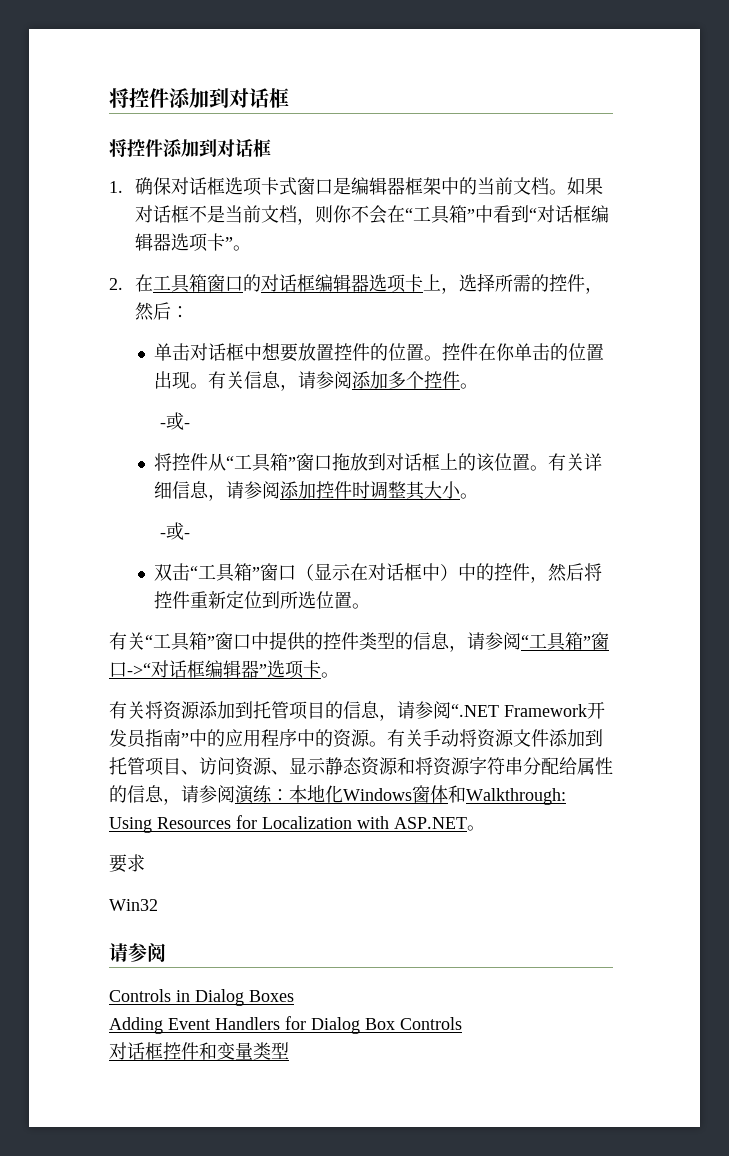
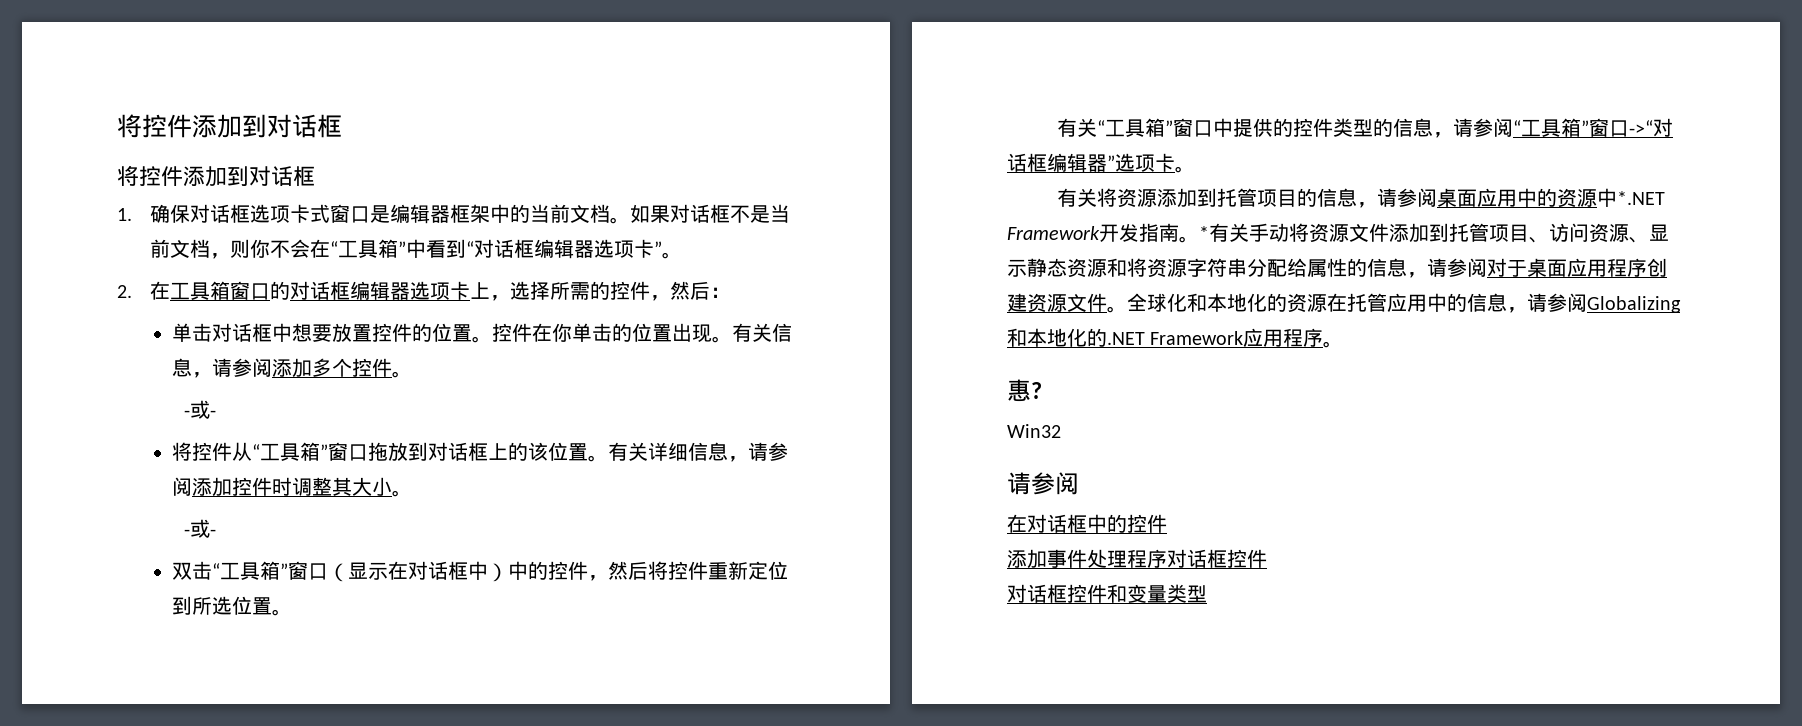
- 有关将资源添加到托管项目的信息，请参阅“.NET Framework开发员指南”中的应用程序中的资源。有关手动将资源文件添加到托管项目、访问资源、显示静态资源和将资源字符串分配给属性的信息，请参阅演练：本地化Windows窗体和Walkthrough: Using Resources for Localization with ASP.NET。
- 要求
+ 有关将资源添加到托管项目的信息，请参阅桌面应用中的资源中*.NET Framework开发指南。*有关手动将资源文件添加到托管项目、访问资源、显示静态资源和将资源字符串分配给属性的信息，请参阅对于桌面应用程序创建资源文件。全球化和本地化的资源在托管应用中的信息，请参阅Globalizing和本地化的.NET Framework应用程序。
+ 惠?
- Controls in Dialog Boxes
- Adding Event Handlers for Dialog Box Controls
+ 在对话框中的控件
+ 添加事件处理程序对话框控件

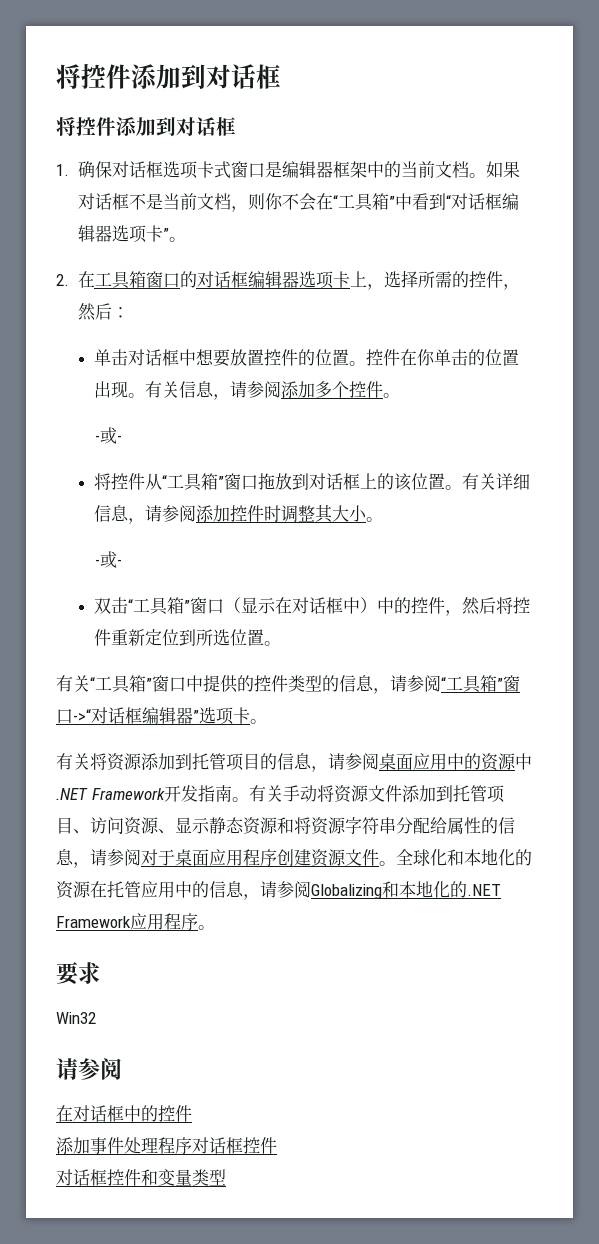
- 有关将资源添加到托管项目的信息，请参阅桌面应用中的资源中*.NET Framework开发指南。
+ 有关将资源添加到托管项目的信息，请参阅桌面应用中的资源中.NET Framework开发指南。
- *有关手动将资源文件添加到托管项目、访问资源、显示静态资源和将资源字符串分配给属性的信息，请参阅对于桌面应用程序创建资源文件。
+ 有关手动将资源文件添加到托管项目、访问资源、显示静态资源和将资源字符串分配给属性的信息，请参阅对于桌面应用程序创建资源文件。
- 惠?
+ 要求

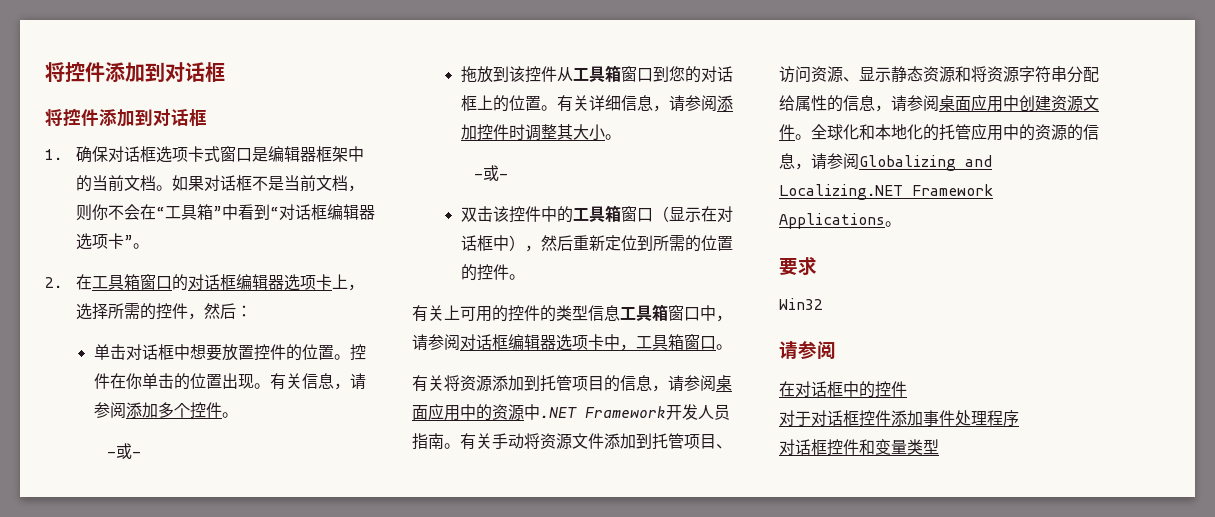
- 将控件从“工具箱”窗口拖放到对话框上的该位置。
+ 拖放到该控件从工具箱窗口到您的对话框上的位置。
- 双击“工具箱”窗口（显示在对话框中）中的控件，然后将控件重新定位到所选位置。
- 有关“工具箱”窗口中提供的控件类型的信息，请参阅“工具箱”窗口->“对话框编辑器”选项卡。
+ 双击该控件中的工具箱窗口（显示在对话框中），然后重新定位到所需的位置的控件。
+ 有关上可用的控件的类型信息工具箱窗口中，请参阅对话框编辑器选项卡中，工具箱窗口。
- 有关将资源添加到托管项目的信息，请参阅桌面应用中的资源中.NET Framework开发指南。
+ 有关将资源添加到托管项目的信息，请参阅桌面应用中的资源中.NET Framework开发人员指南。
- 有关手动将资源文件添加到托管项目、访问资源、显示静态资源和将资源字符串分配给属性的信息，请参阅对于桌面应用程序创建资源文件。
+ 有关手动将资源文件添加到托管项目、访问资源、显示静态资源和将资源字符串分配给属性的信息，请参阅桌面应用中创建资源文件。
- 全球化和本地化的资源在托管应用中的信息，请参阅Globalizing和本地化的.NET Framework应用程序。
+ 全球化和本地化的托管应用中的资源的信息，请参阅Globalizing and Localizing.NET Framework Applications。
- 添加事件处理程序对话框控件
+ 对于对话框控件添加事件处理程序

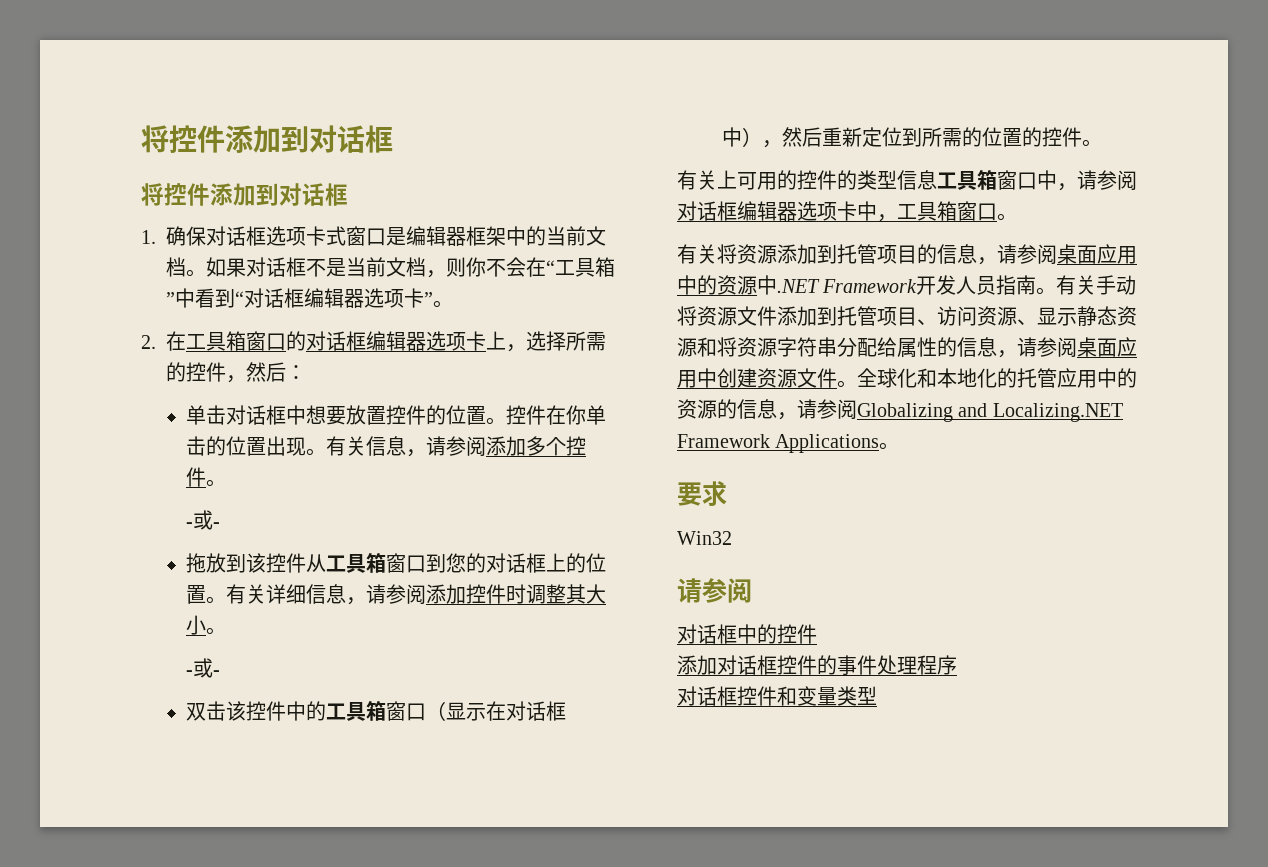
- 在对话框中的控件
+ 对话框中的控件
- 对于对话框控件添加事件处理程序
+ 添加对话框控件的事件处理程序

